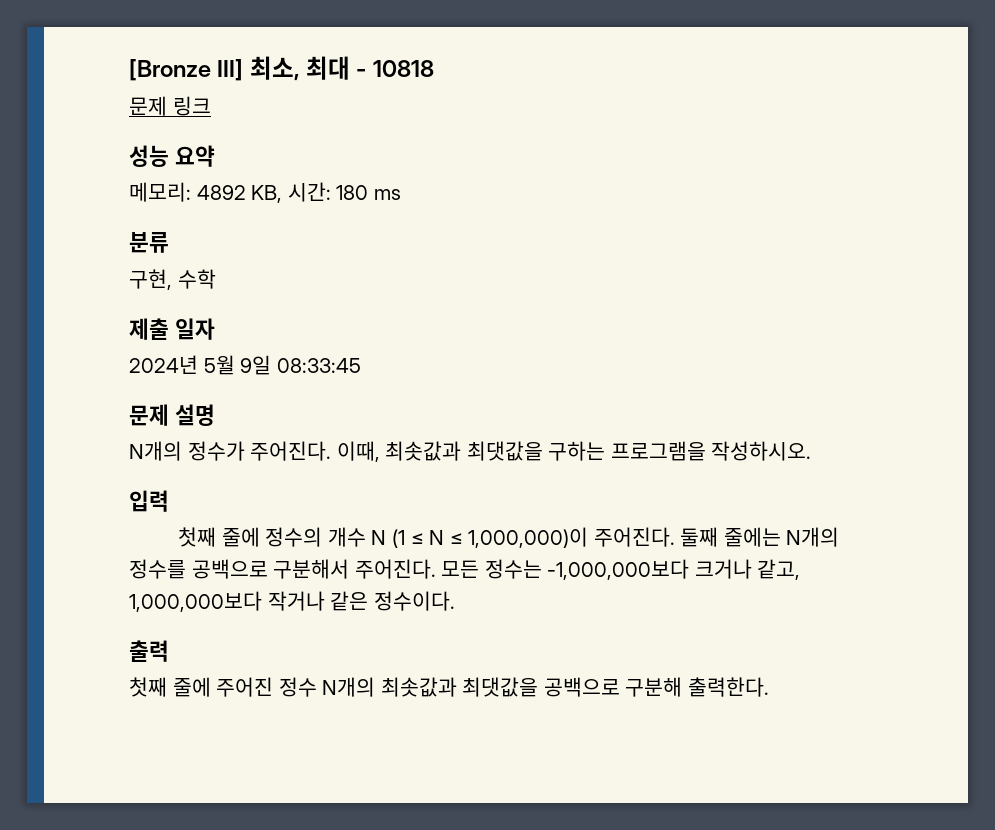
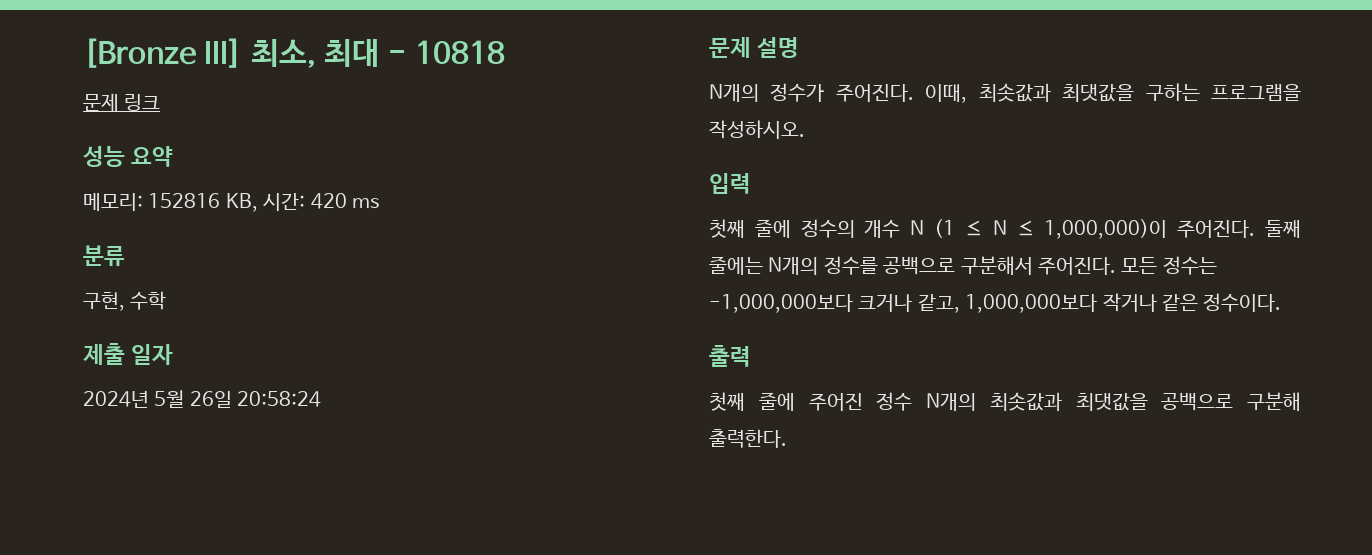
- 메모리: 4892 KB, 시간: 180 ms
+ 메모리: 152816 KB, 시간: 420 ms
- 2024년 5월 9일 08:33:45
+ 2024년 5월 26일 20:58:24

